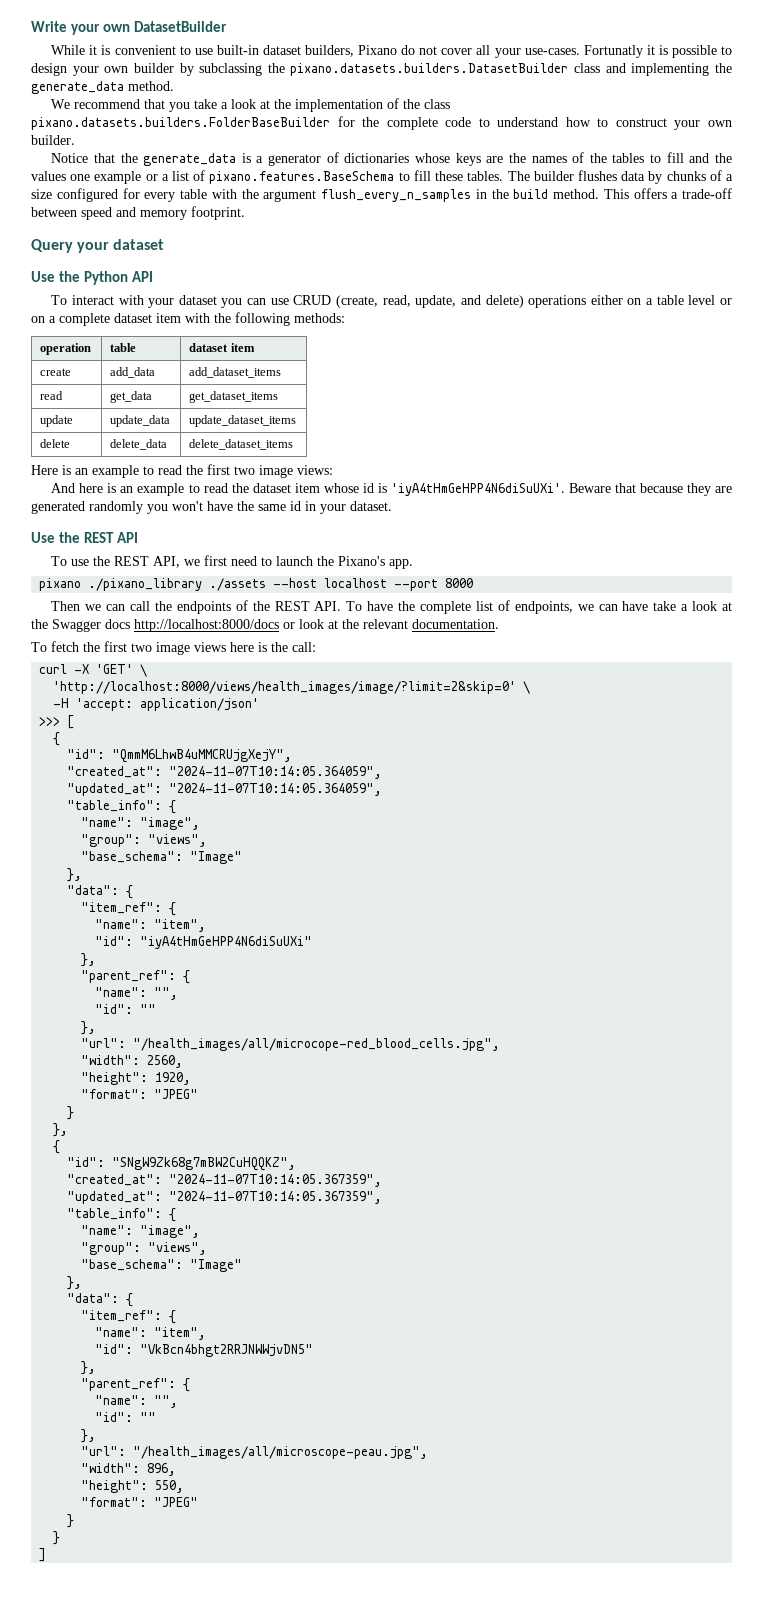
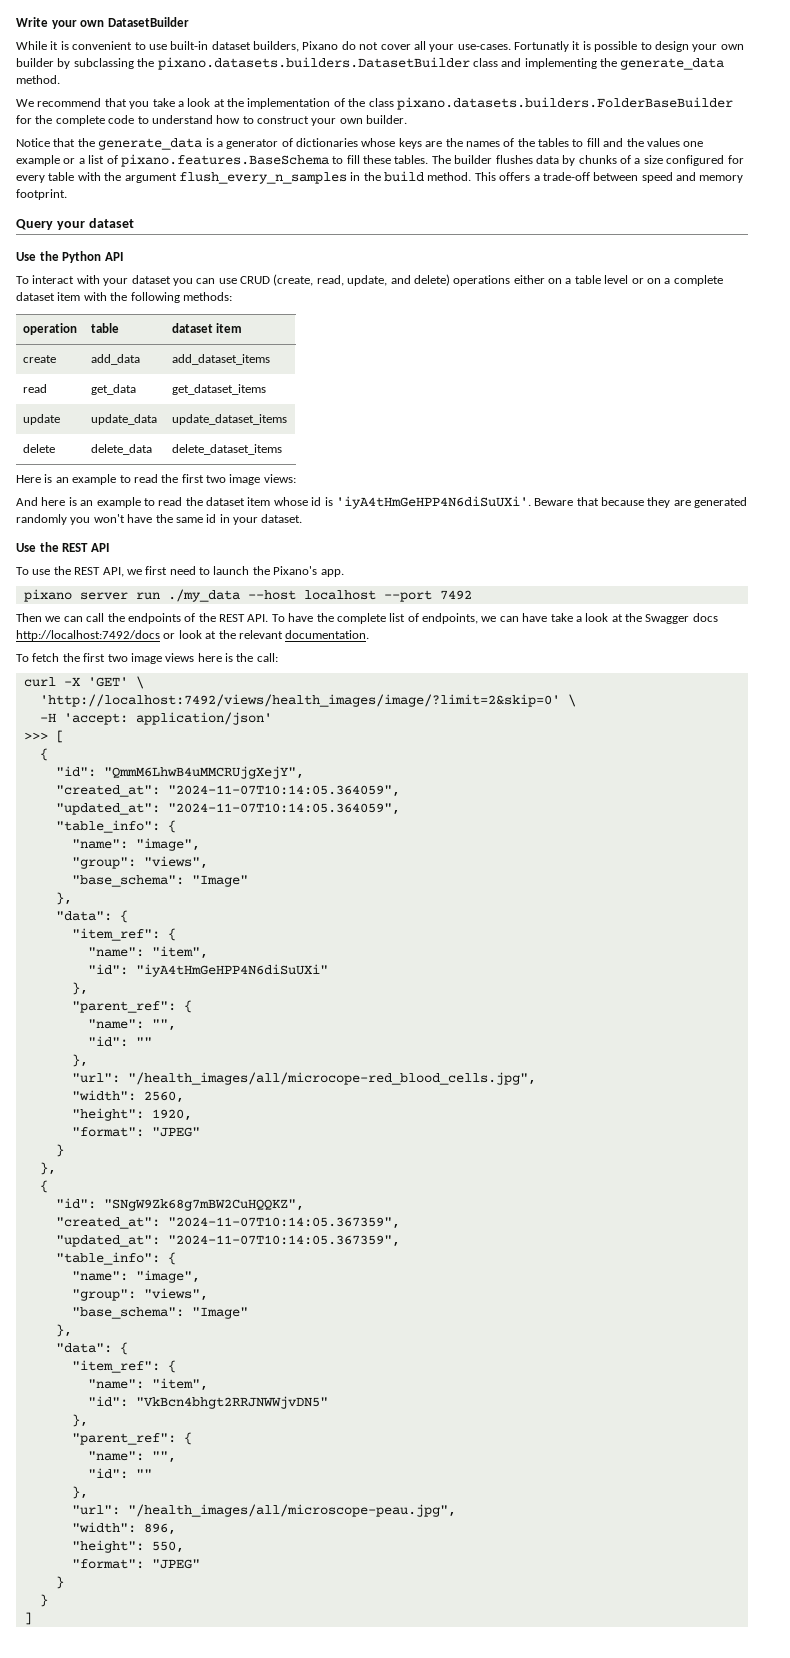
- pixano ./pixano_library ./assets --host localhost --port 8000
+ pixano server run ./my_data --host localhost --port 7492
- Then we can call the endpoints of the REST API. To have the complete list of endpoints, we can have take a look at the Swagger docs http://localhost:8000/docs or look at the relevant documentation.
+ Then we can call the endpoints of the REST API. To have the complete list of endpoints, we can have take a look at the Swagger docs http://localhost:7492/docs or look at the relevant documentation.
- 'http://localhost:8000/views/health_images/image/?limit=2&skip=0' \
+ 'http://localhost:7492/views/health_images/image/?limit=2&skip=0' \

